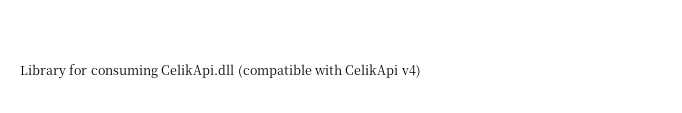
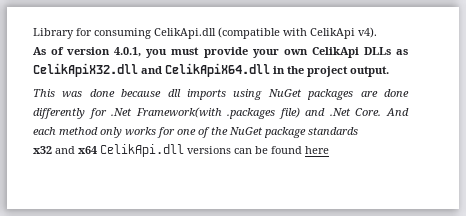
- Library for consuming CelikApi.dll (compatible with CelikApi v4)
+ Library for consuming CelikApi.dll (compatible with CelikApi v4).
+ As of version 4.0.1, you must provide your own CelikApi DLLs as CelikApiX32.dll and CelikApiX64.dll in the project output.
+ This was done because dll imports using NuGet packages are done differently for .Net Framework(with .packages file) and .Net Core. And each method only works for one of the NuGet package standards
+ x32 and x64 CelikApi.dll versions can be found here

